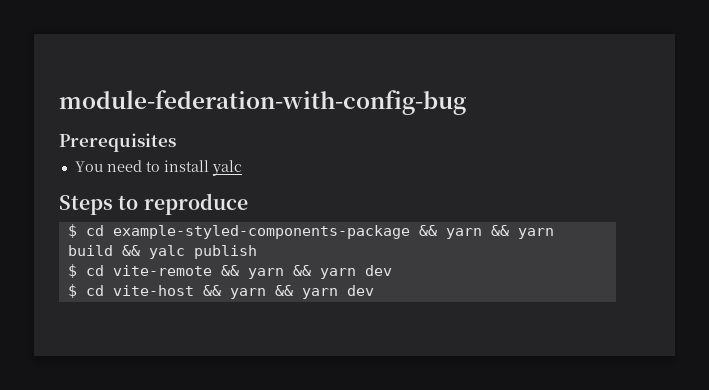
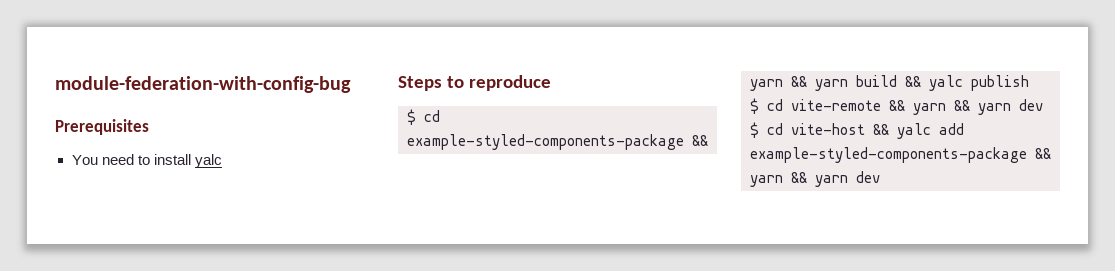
- $ cd vite-host && yarn && yarn dev
+ $ cd vite-host && yalc add example-styled-components-package && yarn && yarn dev

